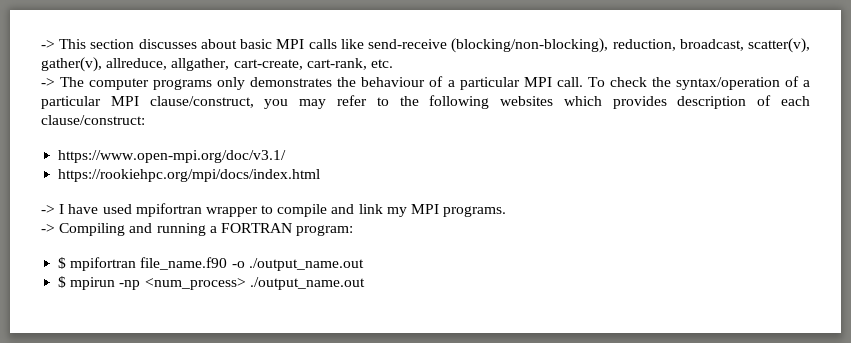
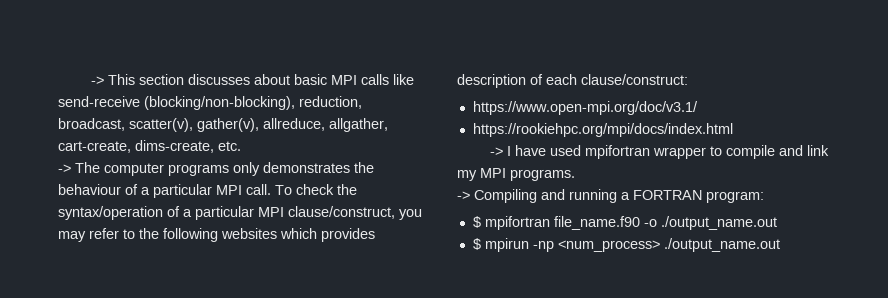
- -> This section discusses about basic MPI calls like send-receive (blocking/non-blocking), reduction, broadcast, scatter(v), gather(v), allreduce, allgather, cart-create, cart-rank, etc.
+ -> This section discusses about basic MPI calls like send-receive (blocking/non-blocking), reduction, broadcast, scatter(v), gather(v), allreduce, allgather, cart-create, dims-create, etc.

